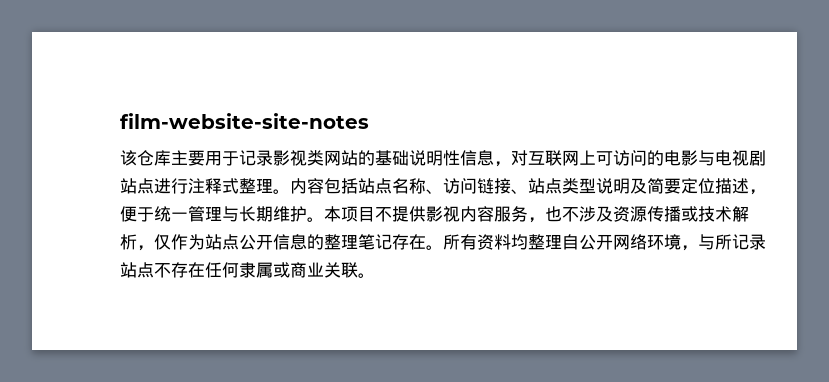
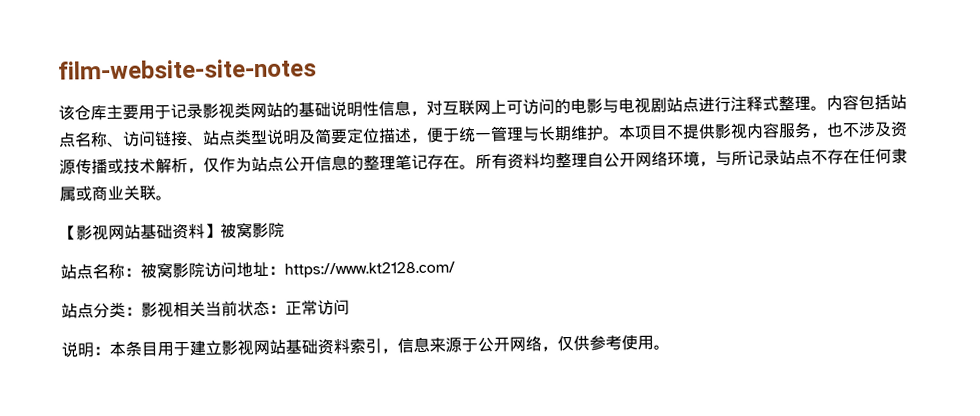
+ 【影视网站基础资料】被窝影院
+ 站点名称：被窝影院访问地址：https://www.kt2128.com/
+ 站点分类：影视相关当前状态：正常访问
+ 说明：本条目用于建立影视网站基础资料索引，信息来源于公开网络，仅供参考使用。

